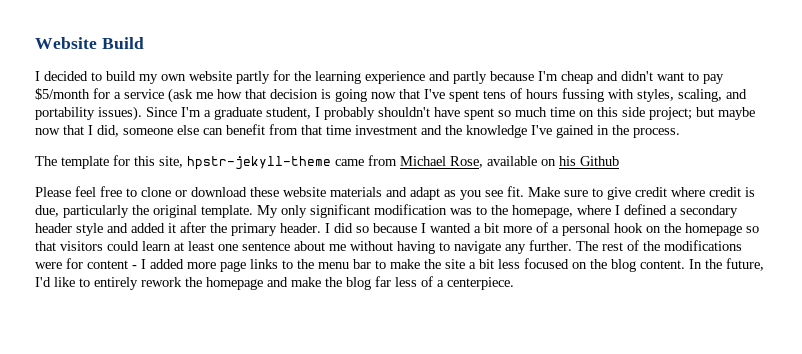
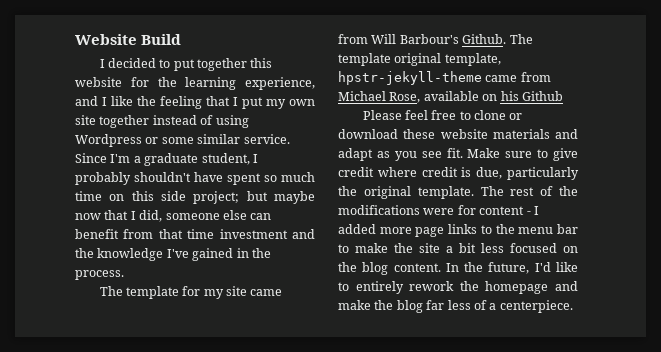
- I decided to build my own website partly for the learning experience and partly because I'm cheap and didn't want to pay $5/month for a service (ask me how that decision is going now that I've spent tens of hours fussing with styles, scaling, and portability issues).
+ I decided to put together this website for the learning experience, and I like the feeling that I put my own site together instead of using Wordpress or some similar service.
- The template for this site, hpstr-jekyll-theme came from Michael Rose, available on his Github
+ The template for my site came from Will Barbour's Github. The template original template, hpstr-jekyll-theme came from Michael Rose, available on his Github
- My only significant modification was to the homepage, where I defined a secondary header style and added it after the primary header. I did so because I wanted a bit more of a personal hook on the homepage so that visitors could learn at least one sentence about me without having to navigate any further.

